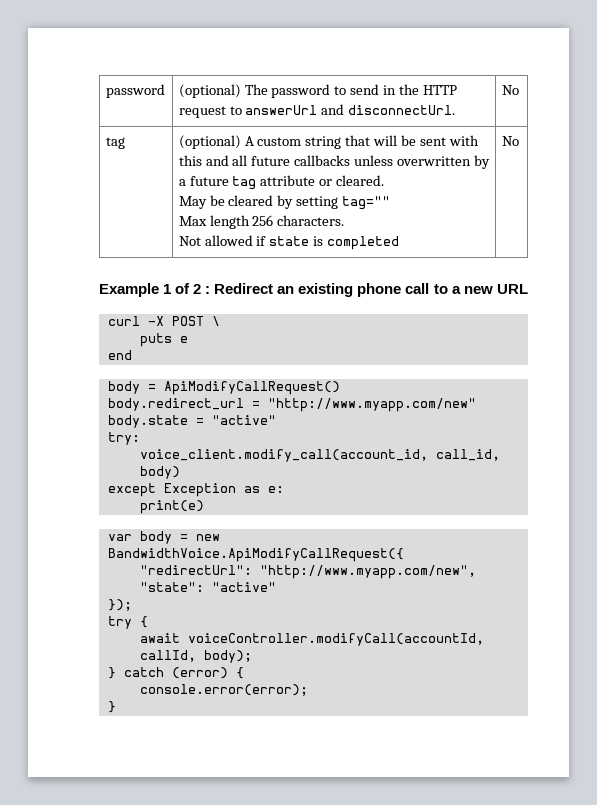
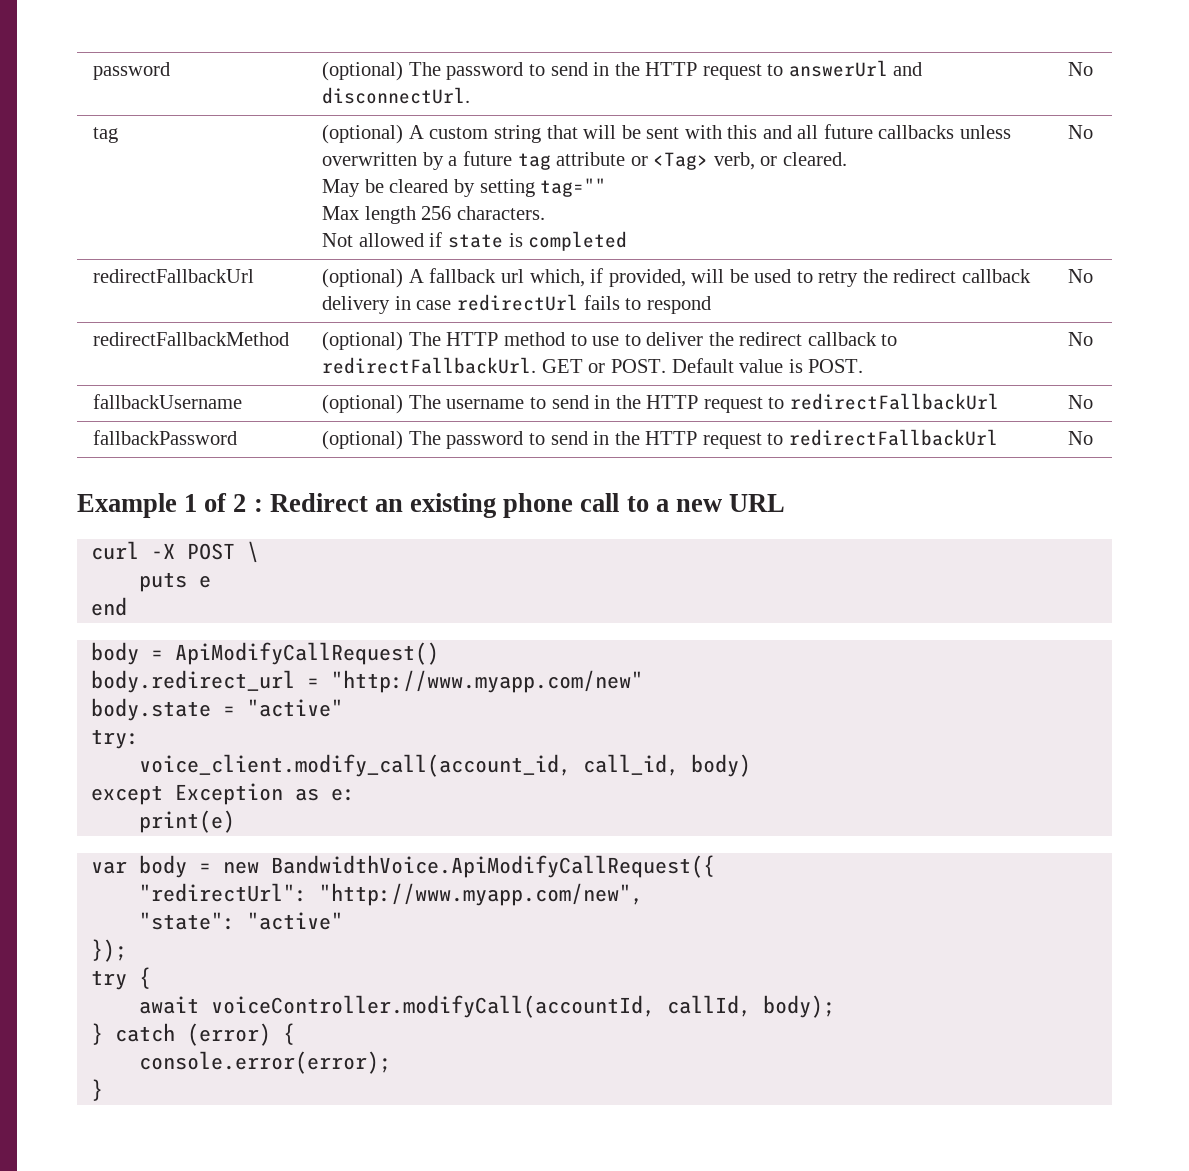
- (optional) A custom string that will be sent with this and all future callbacks unless overwritten by a future tag attribute or cleared.
+ (optional) A custom string that will be sent with this and all future callbacks unless overwritten by a future tag attribute or <Tag> verb, or cleared.
+ redirectFallbackUrl | (optional) A fallback url which, if provided, will be used to retry the redirect callback delivery in case redirectUrl fails to respond | No
+ redirectFallbackMethod | (optional) The HTTP method to use to deliver the redirect callback to redirectFallbackUrl. GET or POST. Default value is POST. | No
+ fallbackUsername | (optional) The username to send in the HTTP request to redirectFallbackUrl | No
+ fallbackPassword | (optional) The password to send in the HTTP request to redirectFallbackUrl | No

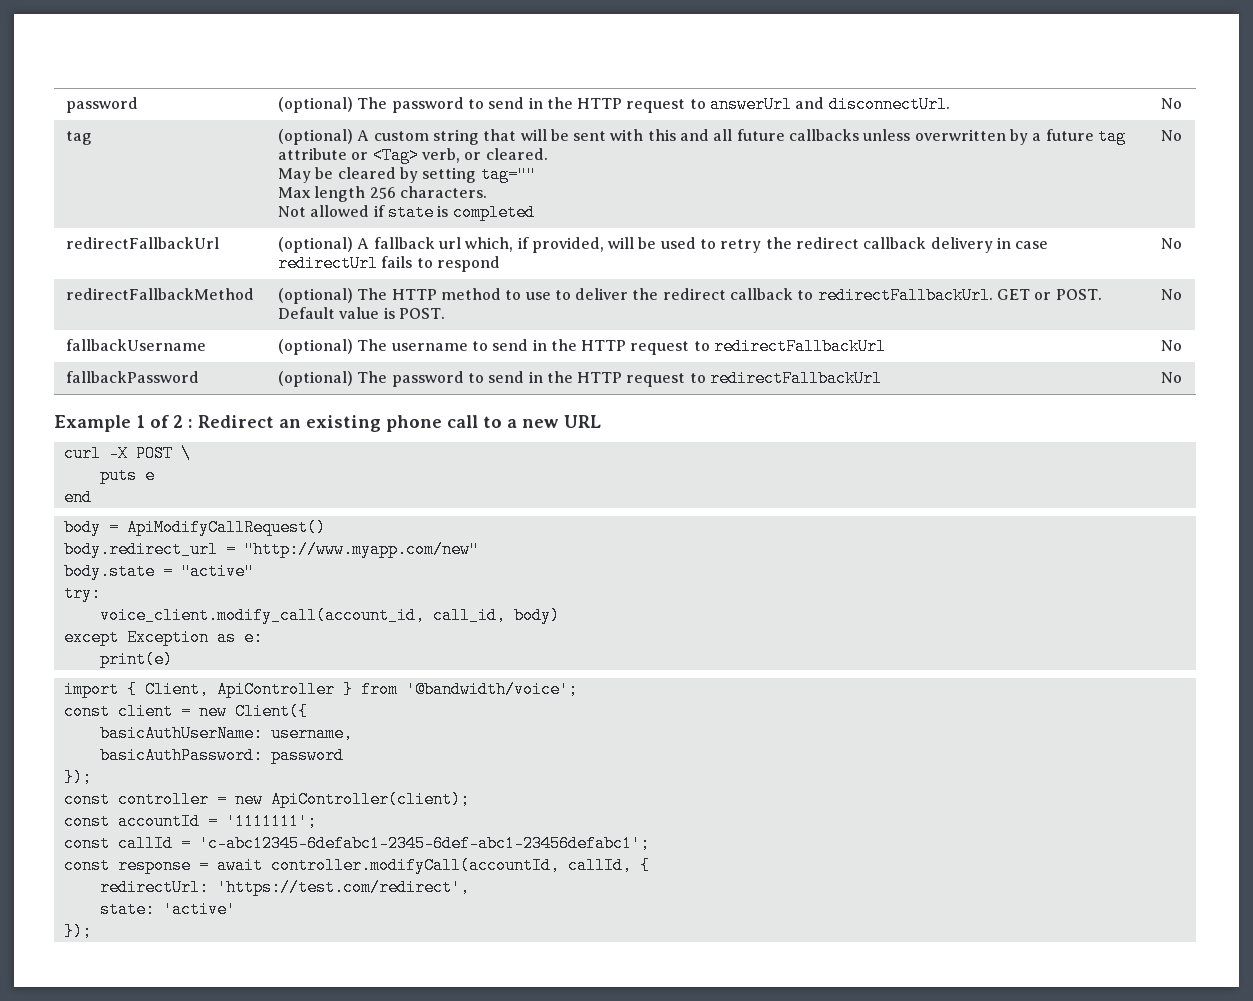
- var body = new BandwidthVoice.ApiModifyCallRequest({
- "redirectUrl": "http://www.myapp.com/new",
- "state": "active"
+ import { Client, ApiController } from '@bandwidth/voice';
+ const client = new Client({
+ basicAuthUserName: username,
+ basicAuthPassword: password
  });
- try {
- await voiceController.modifyCall(accountId, callId, body);
- } catch (error) {
- console.error(error);
- }
+ const controller = new ApiController(client);
+ const accountId = '1111111';
+ const callId = 'c-abc12345-6defabc1-2345-6def-abc1-23456defabc1';
+ const response = await controller.modifyCall(accountId, callId, {
+ redirectUrl: 'https://test.com/redirect',
+ state: 'active'
+ });

